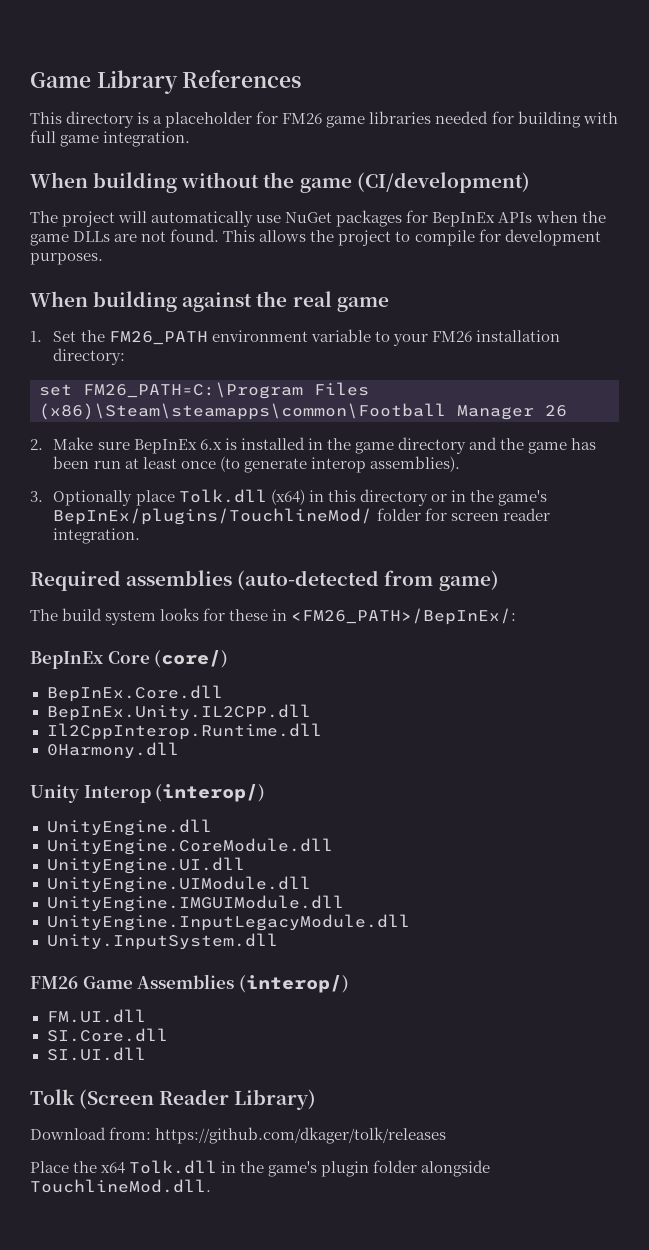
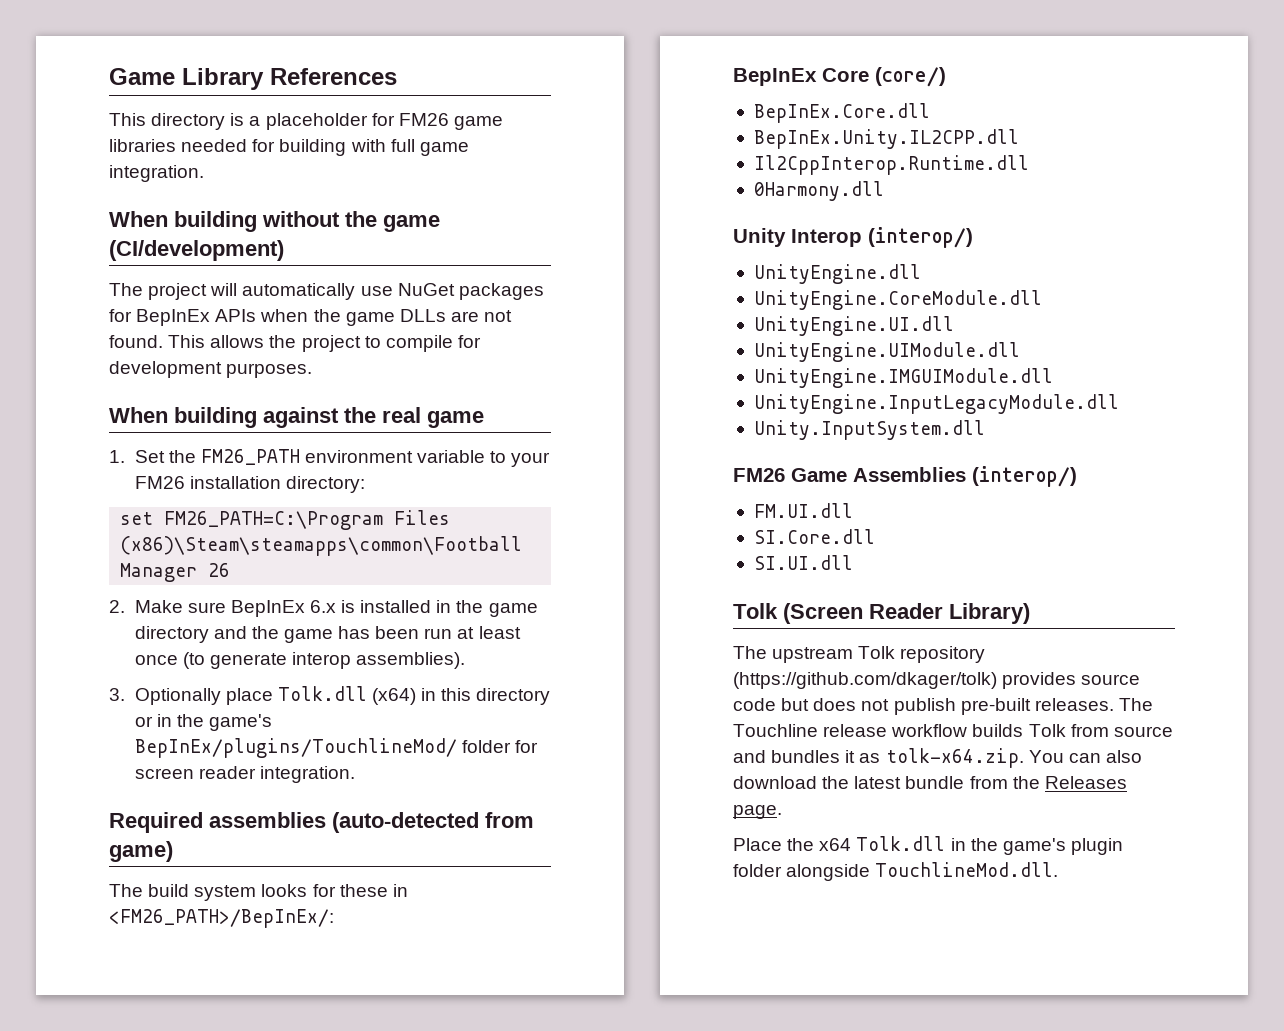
- Download from: https://github.com/dkager/tolk/releases
+ The upstream Tolk repository (https://github.com/dkager/tolk) provides source code but does not publish pre-built releases. The Touchline release workflow builds Tolk from source and bundles it as tolk-x64.zip. You can also download the latest bundle from the Releases page.

